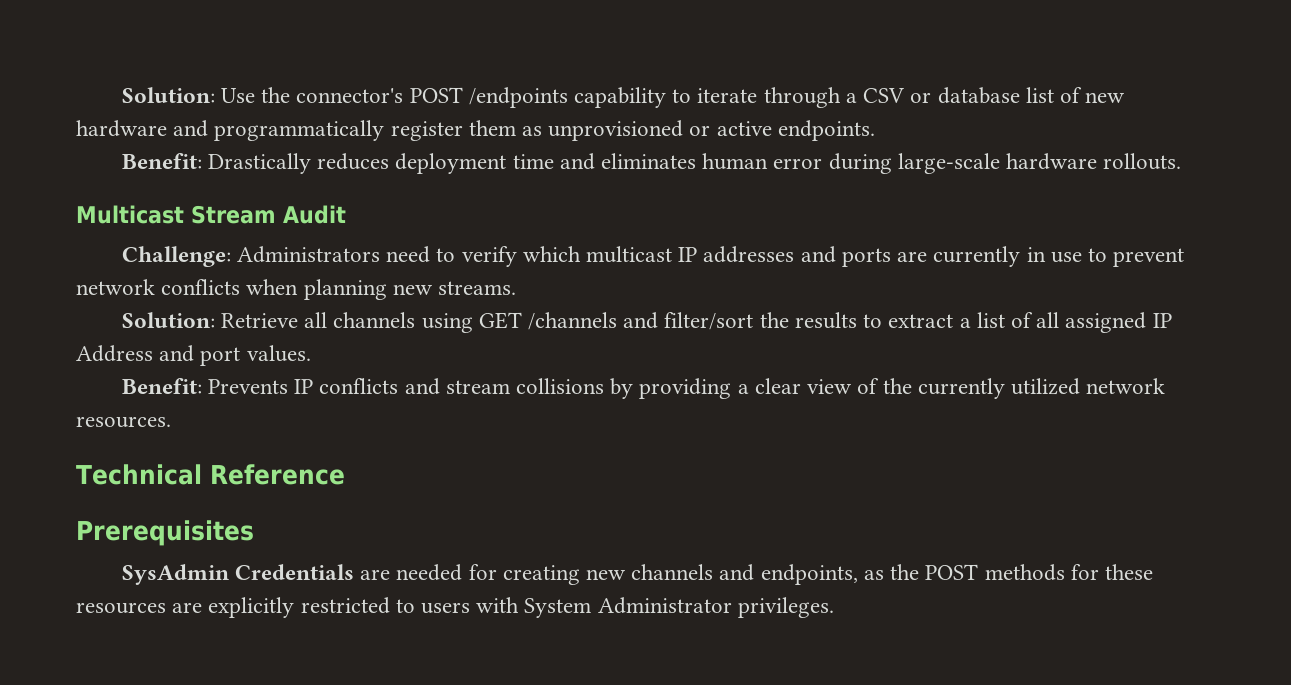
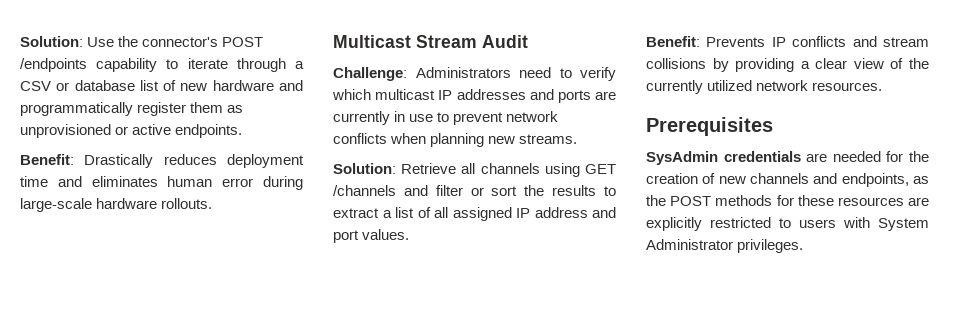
- Solution: Retrieve all channels using GET /channels and filter/sort the results to extract a list of all assigned IP Address and port values.
+ Solution: Retrieve all channels using GET /channels and filter or sort the results to extract a list of all assigned IP address and port values.
- Technical Reference
- SysAdmin Credentials are needed for creating new channels and endpoints, as the POST methods for these resources are explicitly restricted to users with System Administrator privileges.
+ SysAdmin credentials are needed for the creation of new channels and endpoints, as the POST methods for these resources are explicitly restricted to users with System Administrator privileges.

